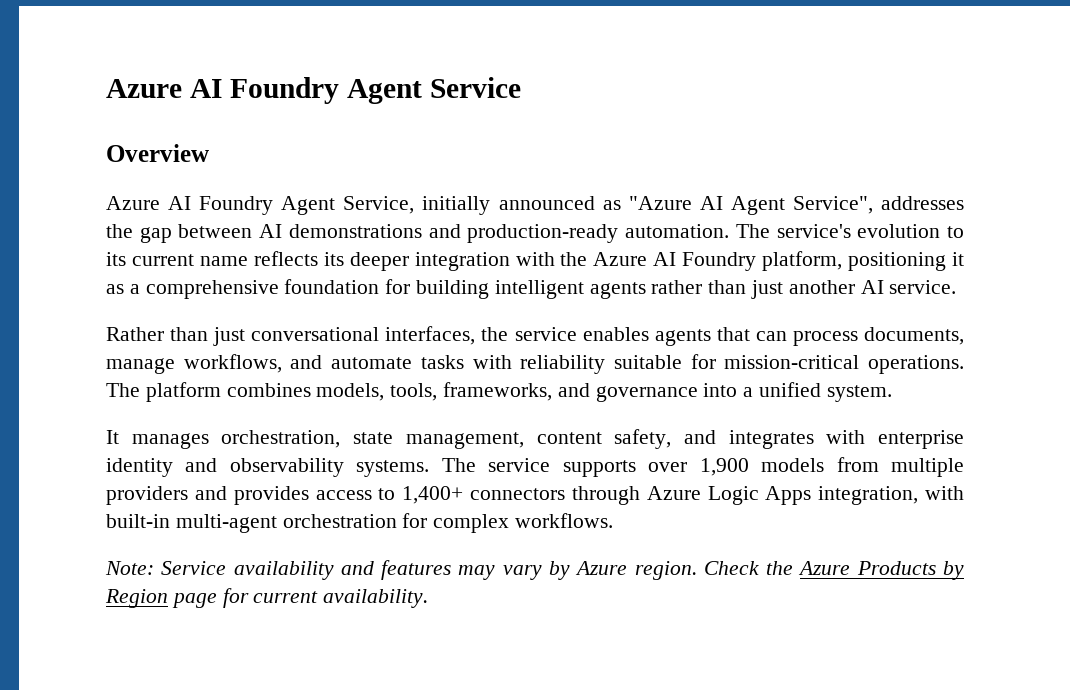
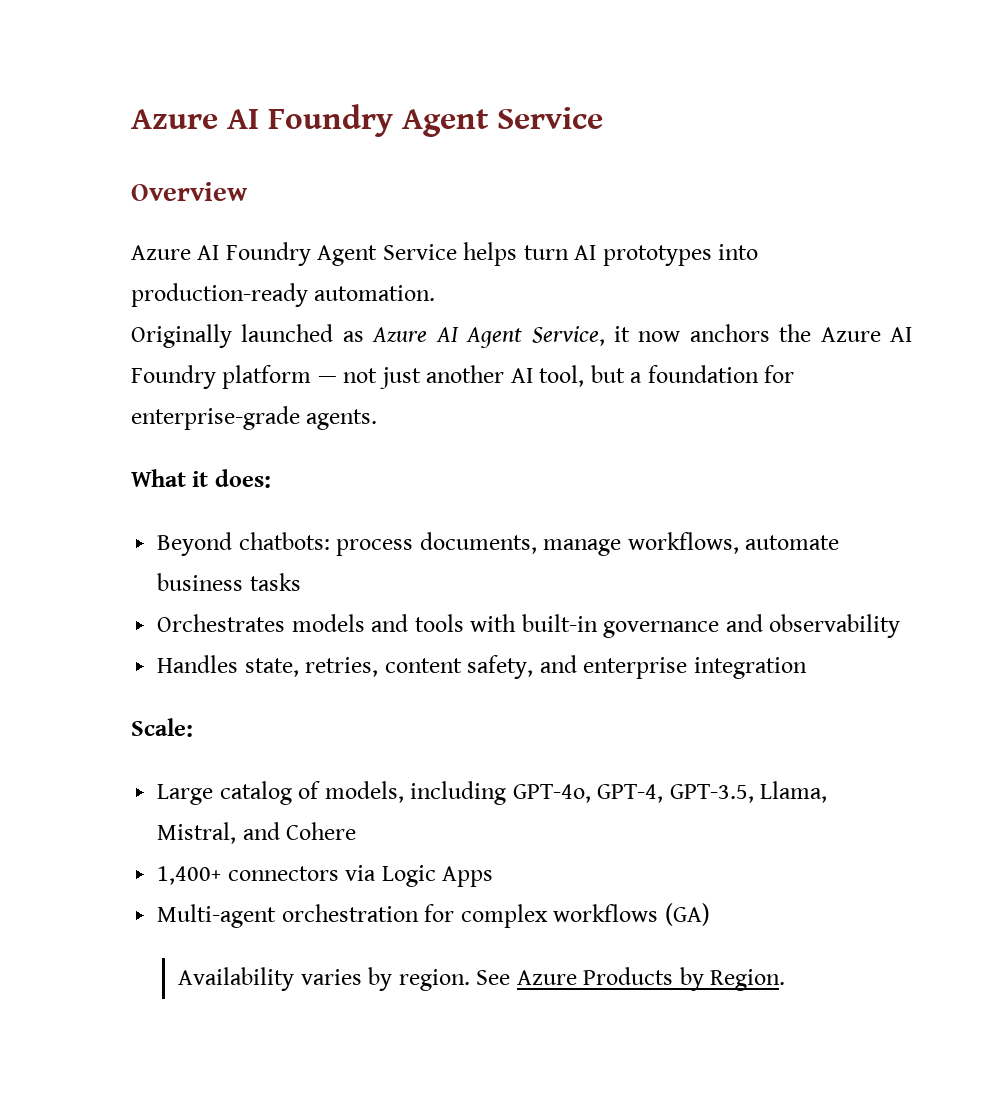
- Azure AI Foundry Agent Service, initially announced as "Azure AI Agent Service", addresses the gap between AI demonstrations and production-ready automation. The service's evolution to its current name reflects its deeper integration with the Azure AI Foundry platform, positioning it as a comprehensive foundation for building intelligent agents rather than just another AI service.
- Rather than just conversational interfaces, the service enables agents that can process documents, manage workflows, and automate tasks with reliability suitable for mission-critical operations. The platform combines models, tools, frameworks, and governance into a unified system.
- It manages orchestration, state management, content safety, and integrates with enterprise identity and observability systems. The service supports over 1,900 models from multiple providers and provides access to 1,400+ connectors through Azure Logic Apps integration, with built-in multi-agent orchestration for complex workflows.
- Note: Service availability and features may vary by Azure region. Check the Azure Products by Region page for current availability.
+ Azure AI Foundry Agent Service helps turn AI prototypes into production-ready automation.
+ Originally launched as Azure AI Agent Service, it now anchors the Azure AI Foundry platform — not just another AI tool, but a foundation for enterprise-grade agents.
+ What it does:
+ Beyond chatbots: process documents, manage workflows, automate business tasks
+ Orchestrates models and tools with built-in governance and observability
+ Handles state, retries, content safety, and enterprise integration
+ Scale:
+ Large catalog of models, including GPT-4o, GPT-4, GPT-3.5, Llama, Mistral, and Cohere
+ 1,400+ connectors via Logic Apps
+ Multi-agent orchestration for complex workflows (GA)
+ Availability varies by region. See Azure Products by Region.

